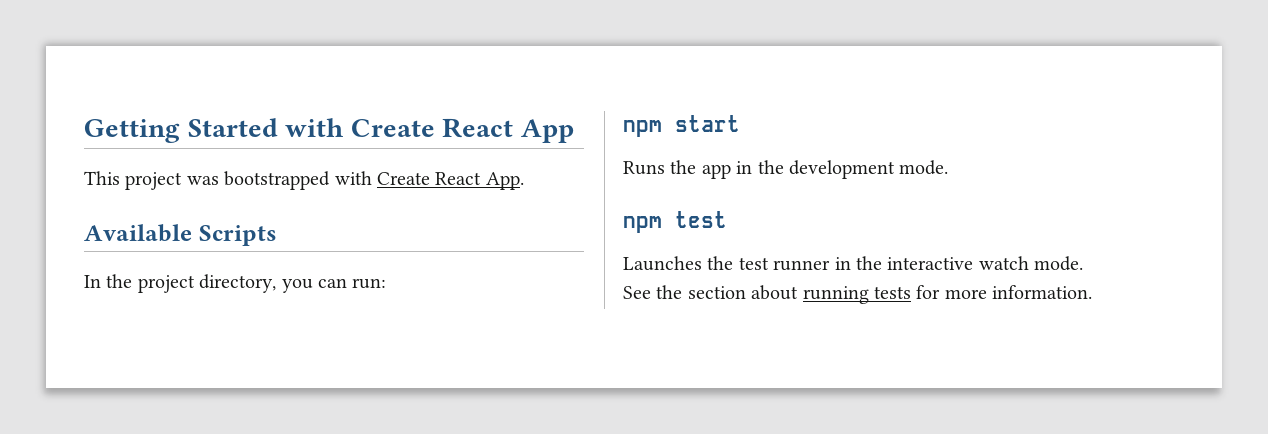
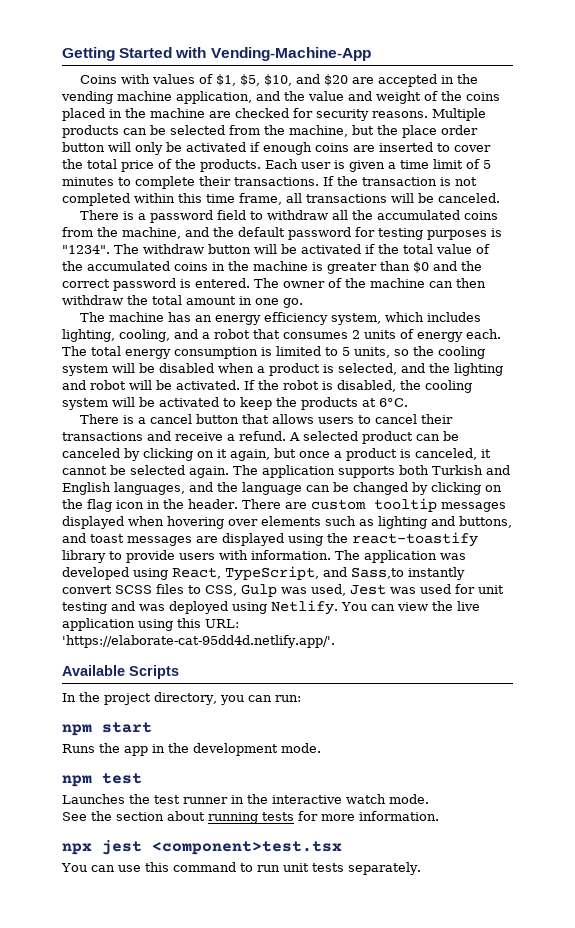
- Getting Started with Create React App
- This project was bootstrapped with Create React App.
+ Getting Started with Vending-Machine-App
+ Coins with values of $1, $5, $10, and $20 are accepted in the vending machine application, and the value and weight of the coins placed in the machine are checked for security reasons. Multiple products can be selected from the machine, but the place order button will only be activated if enough coins are inserted to cover the total price of the products. Each user is given a time limit of 5 minutes to complete their transactions. If the transaction is not completed within this time frame, all transactions will be canceled.
+ There is a password field to withdraw all the accumulated coins from the machine, and the default password for testing purposes is "1234". The withdraw button will be activated if the total value of the accumulated coins in the machine is greater than $0 and the correct password is entered. The owner of the machine can then withdraw the total amount in one go.
+ The machine has an energy efficiency system, which includes lighting, cooling, and a robot that consumes 2 units of energy each. The total energy consumption is limited to 5 units, so the cooling system will be disabled when a product is selected, and the lighting and robot will be activated. If the robot is disabled, the cooling system will be activated to keep the products at 6°C.
+ There is a cancel button that allows users to cancel their transactions and receive a refund. A selected product can be canceled by clicking on it again, but once a product is canceled, it cannot be selected again. The application supports both Turkish and English languages, and the language can be changed by clicking on the flag icon in the header. There are custom tooltip messages displayed when hovering over elements such as lighting and buttons, and toast messages are displayed using the react-toastify library to provide users with information. The application was developed using React, TypeScript, and Sass,to instantly convert SCSS files to CSS, Gulp was used, Jest was used for unit testing and was deployed using Netlify. You can view the live application using this URL: 'https://elaborate-cat-95dd4d.netlify.app/'.
+ npx jest <component>test.tsx
+ You can use this command to run unit tests separately.

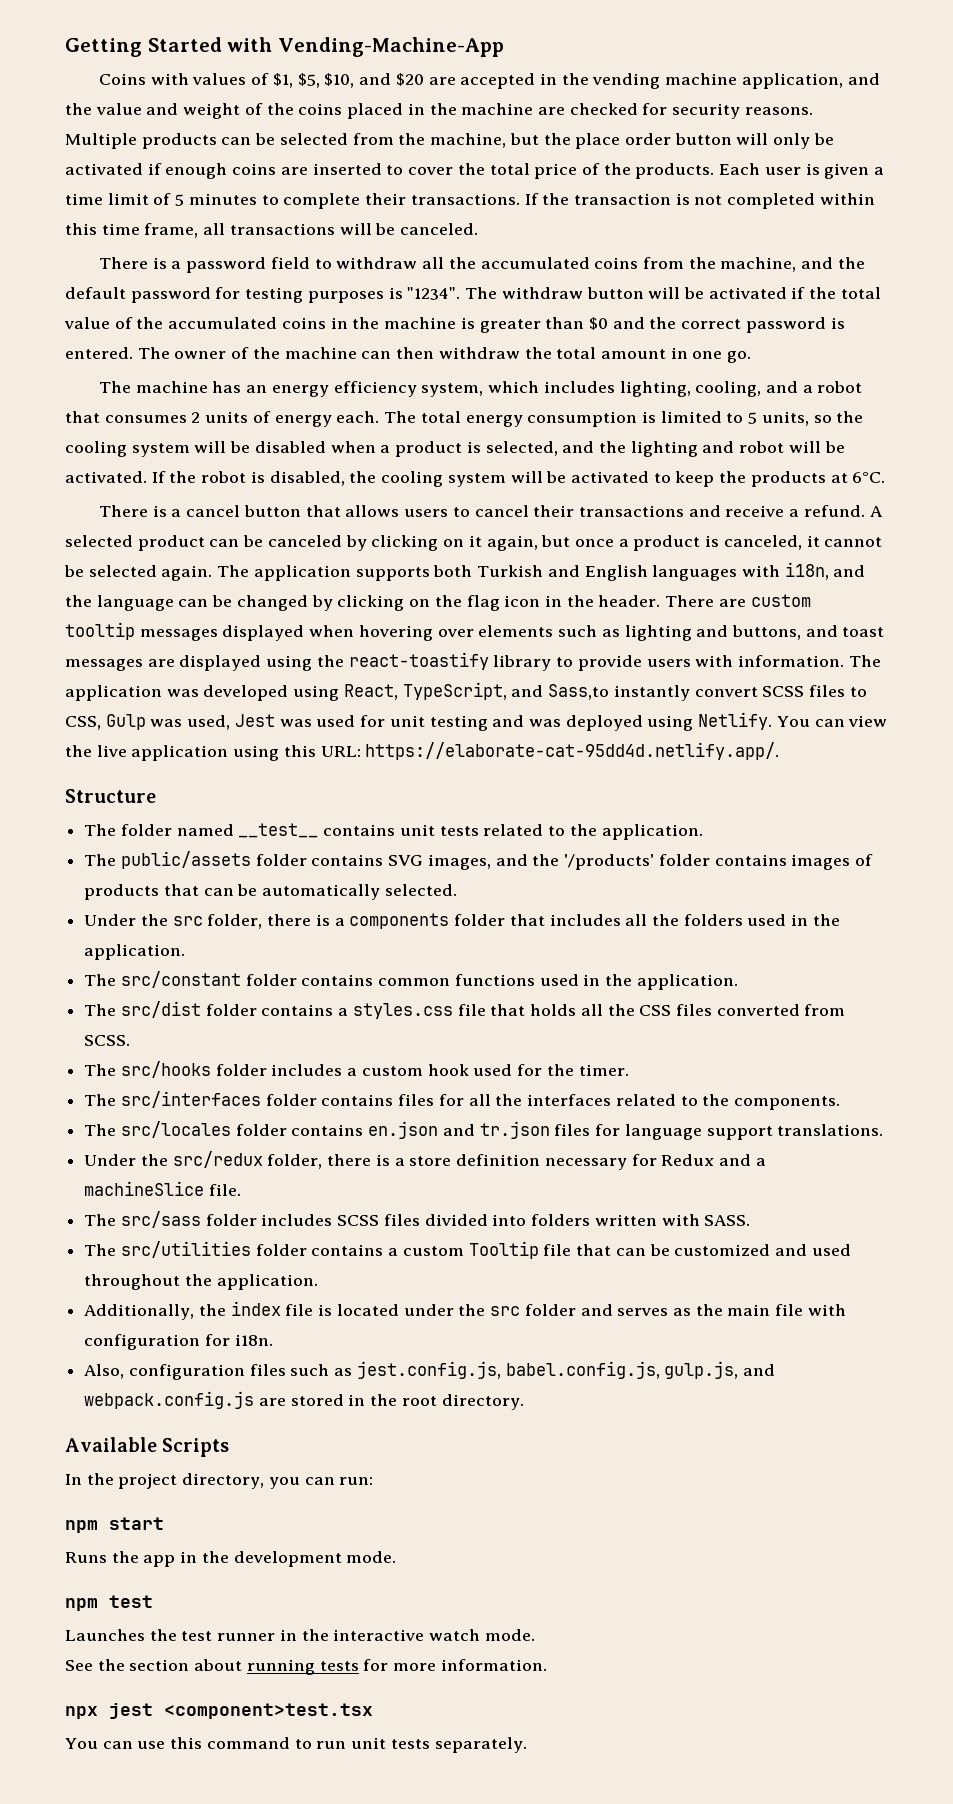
- The application supports both Turkish and English languages, and the language can be changed by clicking on the flag icon in the header.
+ The application supports both Turkish and English languages with i18n, and the language can be changed by clicking on the flag icon in the header.
- You can view the live application using this URL: 'https://elaborate-cat-95dd4d.netlify.app/'.
+ You can view the live application using this URL: https://elaborate-cat-95dd4d.netlify.app/.
+ Structure
+ The folder named __test__ contains unit tests related to the application.
+ The public/assets folder contains SVG images, and the '/products' folder contains images of products that can be automatically selected.
+ Under the src folder, there is a components folder that includes all the folders used in the application.
+ The src/constant folder contains common functions used in the application.
+ The src/dist folder contains a styles.css file that holds all the CSS files converted from SCSS.
+ The src/hooks folder includes a custom hook used for the timer.
+ The src/interfaces folder contains files for all the interfaces related to the components.
+ The src/locales folder contains en.json and tr.json files for language support translations.
+ Under the src/redux folder, there is a store definition necessary for Redux and a machineSlice file.
+ The src/sass folder includes SCSS files divided into folders written with SASS.
+ The src/utilities folder contains a custom Tooltip file that can be customized and used throughout the application.
+ Additionally, the index file is located under the src folder and serves as the main file with configuration for i18n.
+ Also, configuration files such as jest.config.js, babel.config.js, gulp.js, and webpack.config.js are stored in the root directory.

